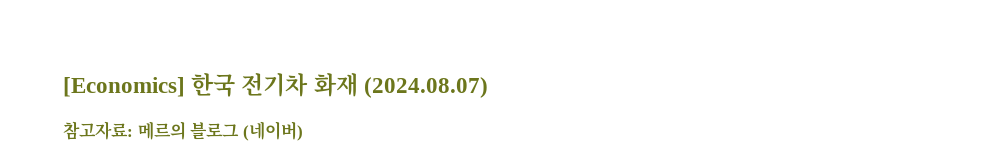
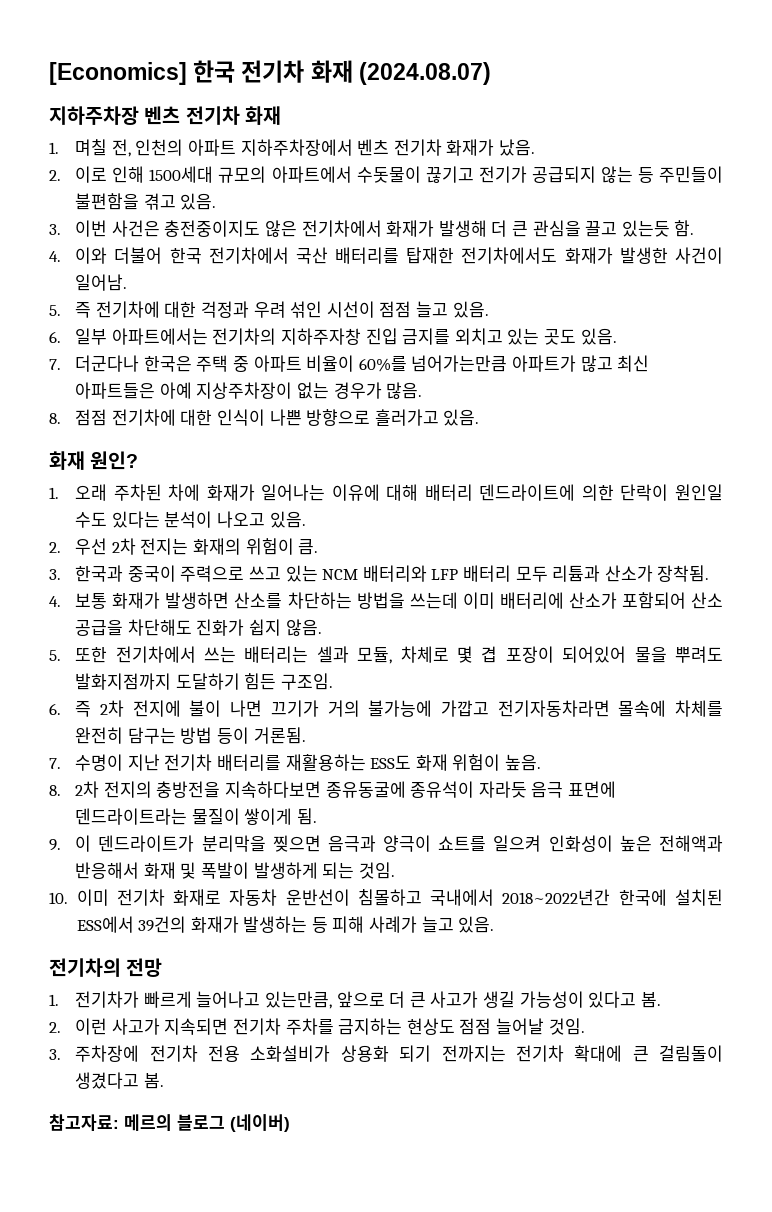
+ 지하주차장 벤츠 전기차 화재
+ 1. 며칠 전, 인천의 아파트 지하주차장에서 벤츠 전기차 화재가 났음.
+ 2. 이로 인해 1500세대 규모의 아파트에서 수돗물이 끊기고 전기가 공급되지 않는 등 주민들이 불편함을 겪고 있음.
+ 3. 이번 사건은 충전중이지도 않은 전기차에서 화재가 발생해 더 큰 관심을 끌고 있는듯 함.
+ 4. 이와 더불어 한국 전기차에서 국산 배터리를 탑재한 전기차에서도 화재가 발생한 사건이 일어남.
+ 5. 즉 전기차에 대한 걱정과 우려 섞인 시선이 점점 늘고 있음.
+ 6. 일부 아파트에서는 전기차의 지하주자창 진입 금지를 외치고 있는 곳도 있음.
+ 7. 더군다나 한국은 주택 중 아파트 비율이 60%를 넘어가는만큼 아파트가 많고 최신 아파트들은 아예 지상주차장이 없는 경우가 많음.
+ 8. 점점 전기차에 대한 인식이 나쁜 방향으로 흘러가고 있음.
+ 화재 원인?
+ 1. 오래 주차된 차에 화재가 일어나는 이유에 대해 배터리 덴드라이트에 의한 단락이 원인일 수도 있다는 분석이 나오고 있음.
+ 2. 우선 2차 전지는 화재의 위험이 큼.
+ 3. 한국과 중국이 주력으로 쓰고 있는 NCM 배터리와 LFP 배터리 모두 리튬과 산소가 장착됨.
+ 4. 보통 화재가 발생하면 산소를 차단하는 방법을 쓰는데 이미 배터리에 산소가 포함되어 산소 공급을 차단해도 진화가 쉽지 않음.
+ 5. 또한 전기차에서 쓰는 배터리는 셀과 모듈, 차체로 몇 겹 포장이 되어있어 물을 뿌려도 발화지점까지 도달하기 힘든 구조임.
+ 6. 즉 2차 전지에 불이 나면 끄기가 거의 불가능에 가깝고 전기자동차라면 몰속에 차체를 완전히 담구는 방법 등이 거론됨.
+ 7. 수명이 지난 전기차 배터리를 재활용하는 ESS도 화재 위험이 높음.
+ 8. 2차 전지의 충방전을 지속하다보면 종유동굴에 종유석이 자라듯 음극 표면에 덴드라이트라는 물질이 쌓이게 됨.
+ 9. 이 덴드라이트가 분리막을 찢으면 음극과 양극이 쇼트를 일으켜 인화성이 높은 전해액과 반응해서 화재 및 폭발이 발생하게 되는 것임.
+ 10. 이미 전기차 화재로 자동차 운반선이 침몰하고 국내에서 2018~2022년간 한국에 설치된 ESS에서 39건의 화재가 발생하는 등 피해 사례가 늘고 있음.
+ 전기차의 전망
+ 1. 전기차가 빠르게 늘어나고 있는만큼, 앞으로 더 큰 사고가 생길 가능성이 있다고 봄.
+ 2. 이런 사고가 지속되면 전기차 주차를 금지하는 현상도 점점 늘어날 것임.
+ 3. 주차장에 전기차 전용 소화설비가 상용화 되기 전까지는 전기차 확대에 큰 걸림돌이 생겼다고 봄.

